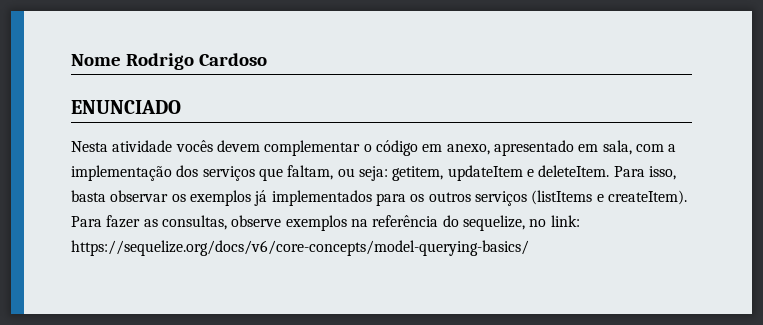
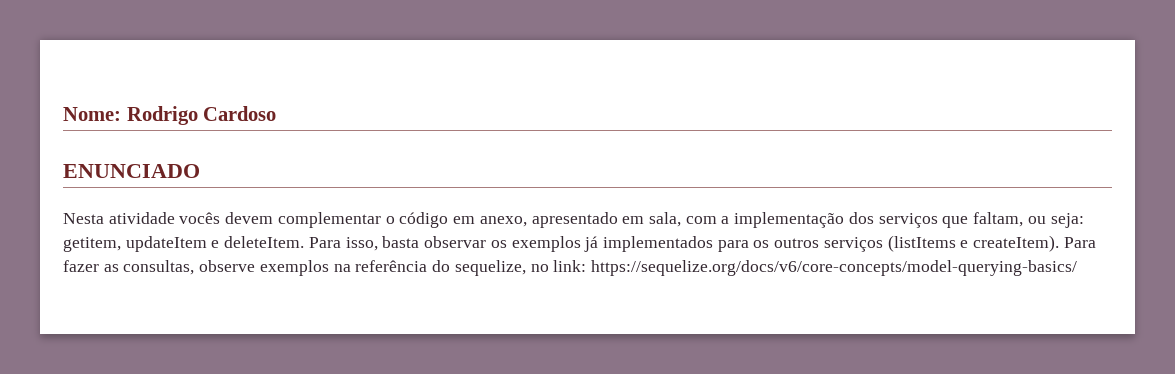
- Nome Rodrigo Cardoso
+ Nome: Rodrigo Cardoso

